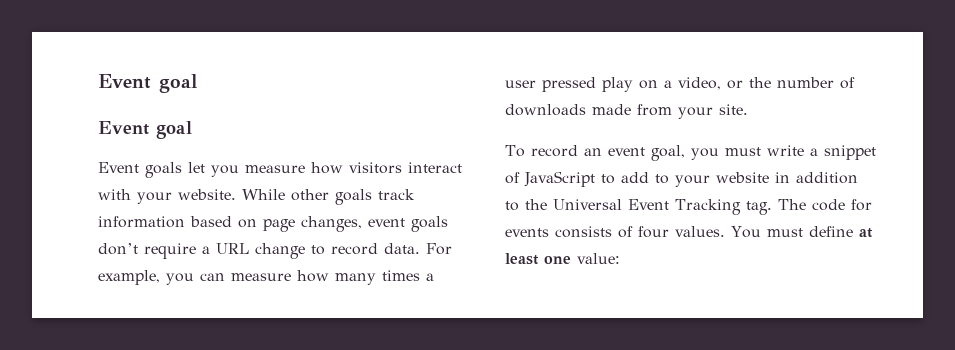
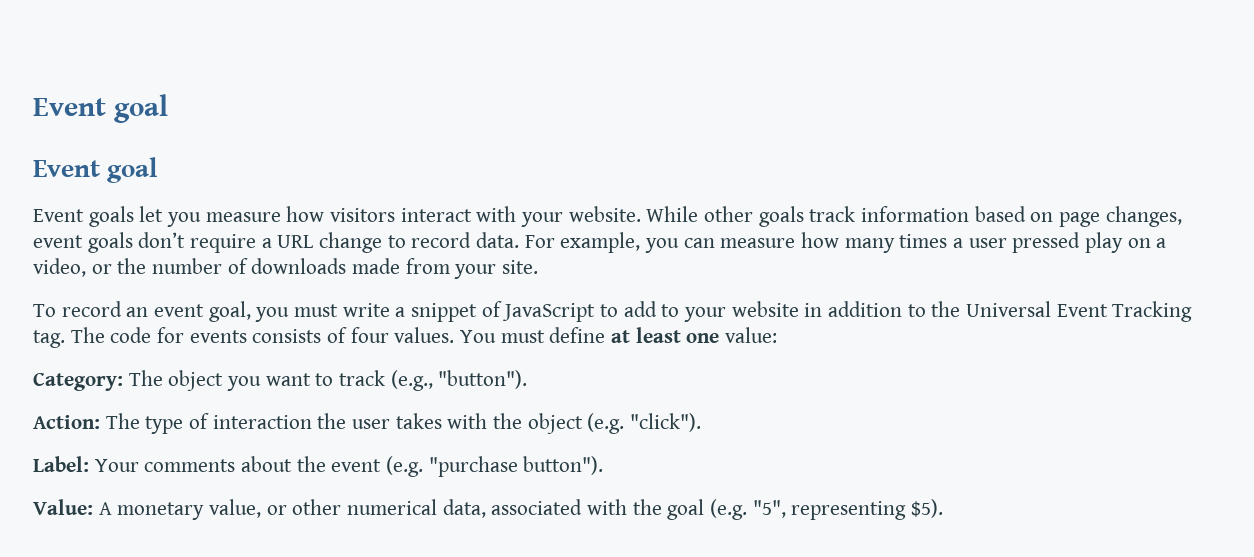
+ Category: The object you want to track (e.g., "button").
+ Action: The type of interaction the user takes with the object (e.g. "click").
+ Label: Your comments about the event (e.g. "purchase button").
+ Value: A monetary value, or other numerical data, associated with the goal (e.g. "5", representing $5).

